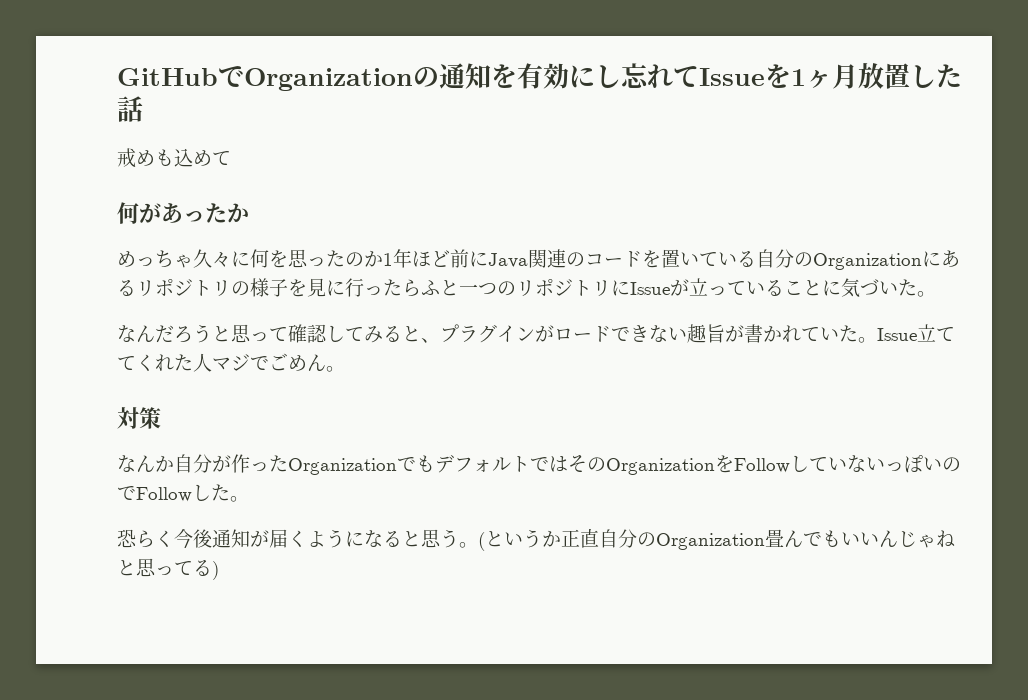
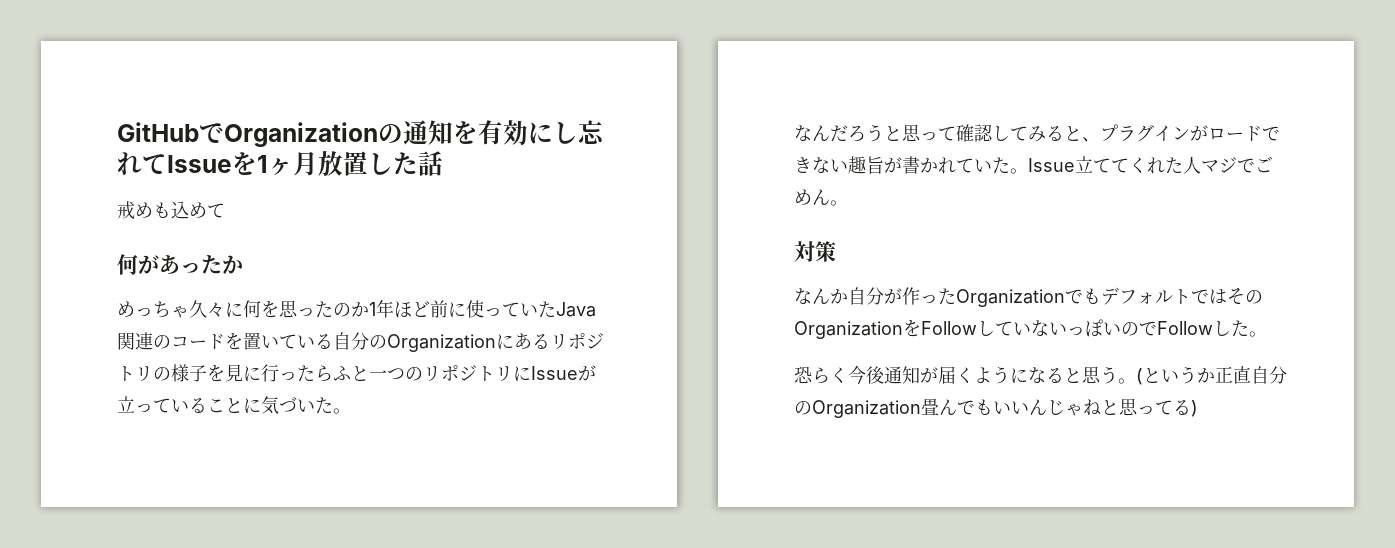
- めっちゃ久々に何を思ったのか1年ほど前にJava関連のコードを置いている自分のOrganizationにあるリポジトリの様子を見に行ったらふと一つのリポジトリにIssueが立っていることに気づいた。
+ めっちゃ久々に何を思ったのか1年ほど前に使っていたJava関連のコードを置いている自分のOrganizationにあるリポジトリの様子を見に行ったらふと一つのリポジトリにIssueが立っていることに気づいた。

